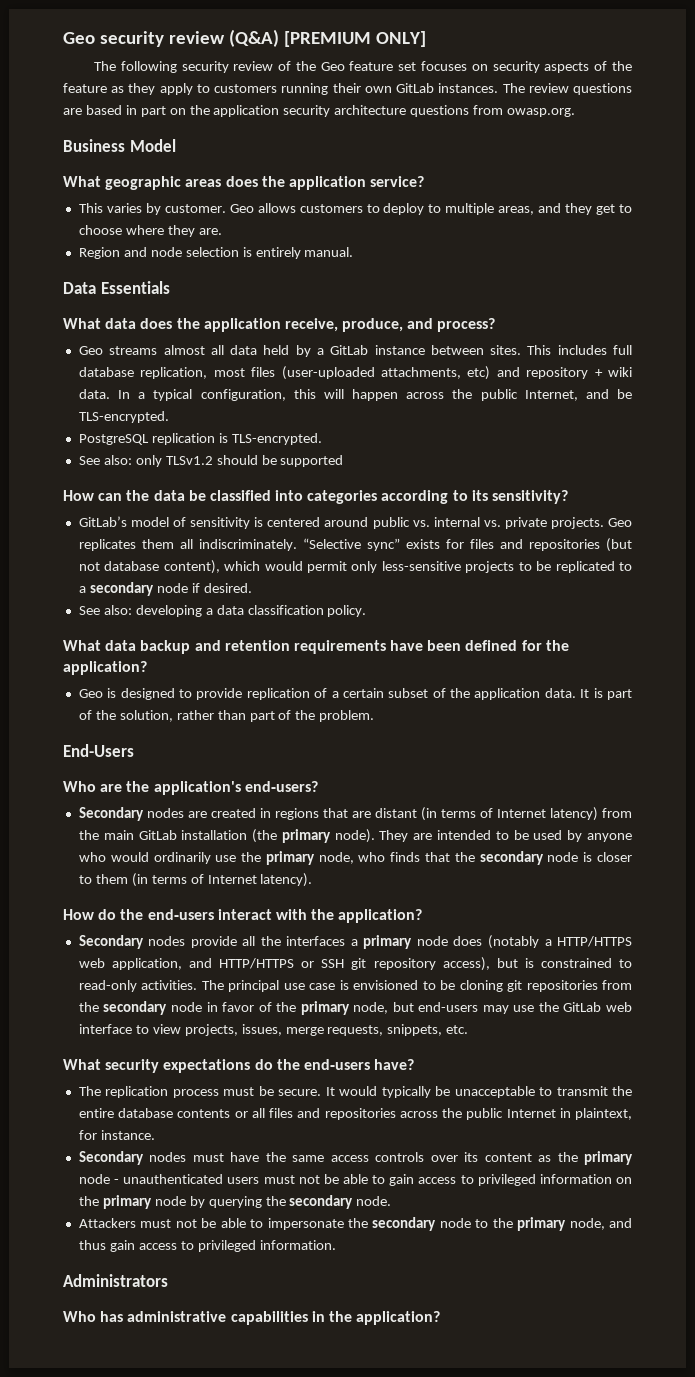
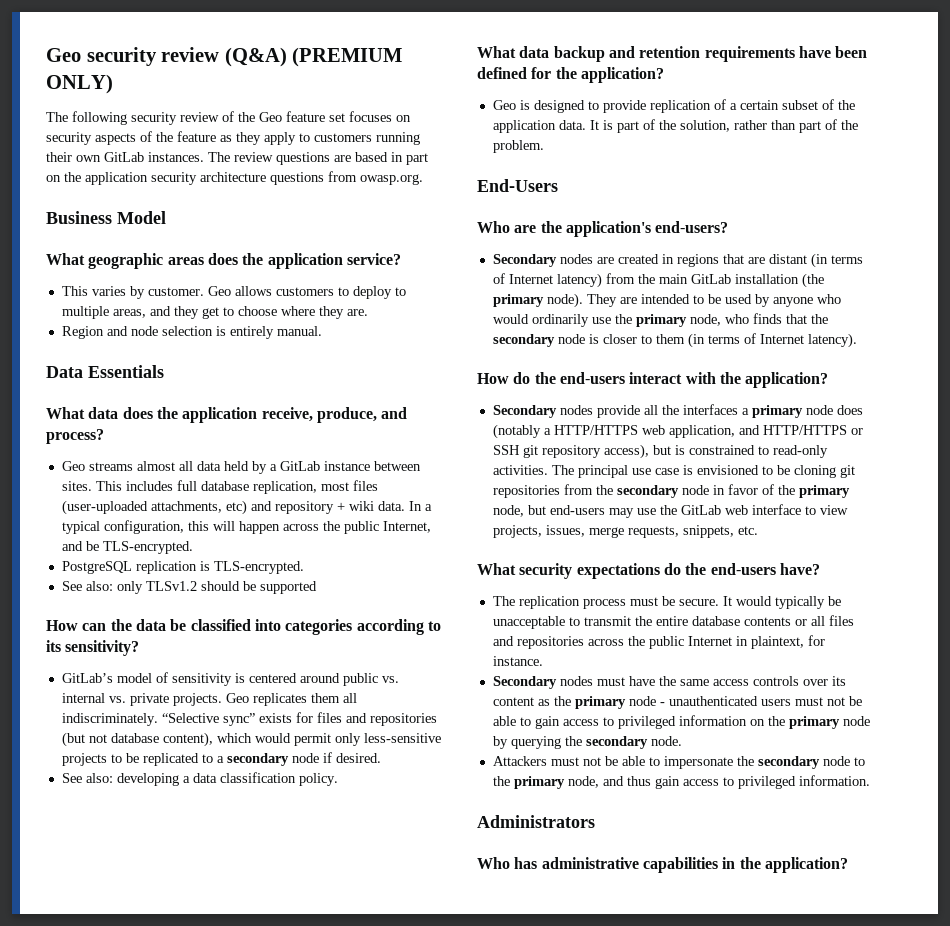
- Geo security review (Q&A) [PREMIUM ONLY]
+ Geo security review (Q&A) (PREMIUM ONLY)

